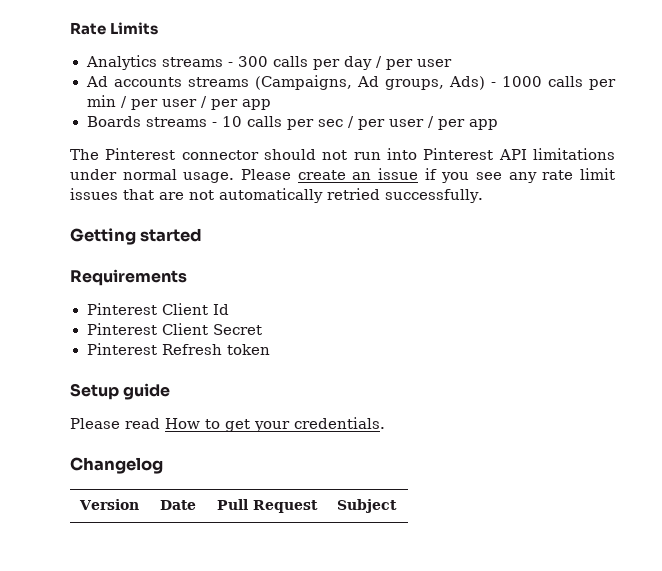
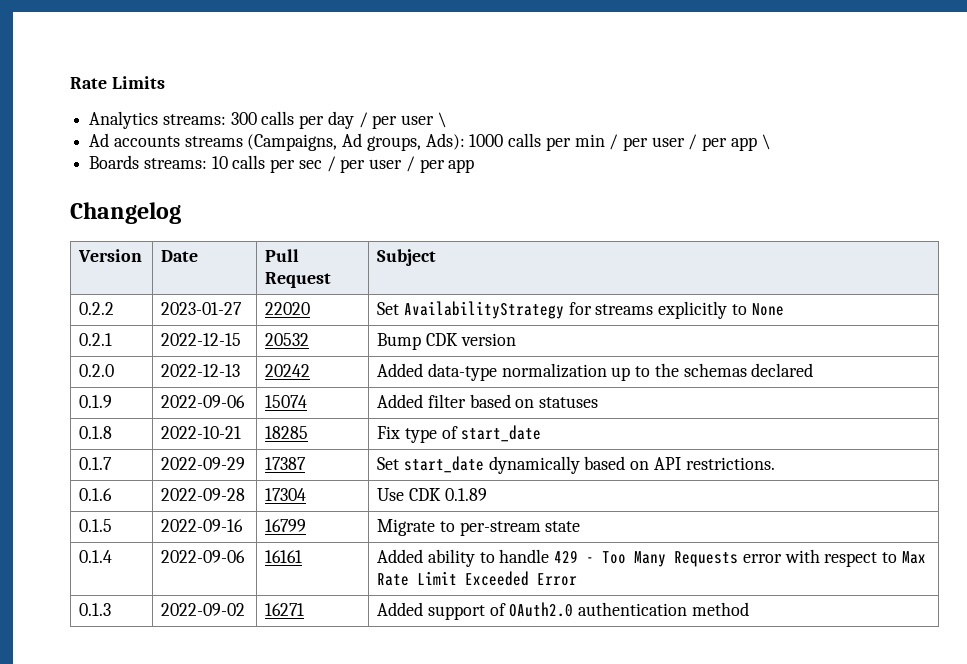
- Analytics streams - 300 calls per day / per user
+ Analytics streams: 300 calls per day / per user \
- Ad accounts streams (Campaigns, Ad groups, Ads) - 1000 calls per min / per user / per app
+ Ad accounts streams (Campaigns, Ad groups, Ads): 1000 calls per min / per user / per app \
- Boards streams - 10 calls per sec / per user / per app
+ Boards streams: 10 calls per sec / per user / per app
- The Pinterest connector should not run into Pinterest API limitations under normal usage. Please create an issue if you see any rate limit issues that are not automatically retried successfully.
- Getting started
- Requirements
- Pinterest Client Id
- Pinterest Client Secret
- Pinterest Refresh token
- Setup guide
- Please read How to get your credentials.
+ 0.2.2 | 2023-01-27 | 22020 | Set AvailabilityStrategy for streams explicitly to None
+ 0.2.1 | 2022-12-15 | 20532 | Bump CDK version
+ 0.2.0 | 2022-12-13 | 20242 | Added data-type normalization up to the schemas declared
+ 0.1.9 | 2022-09-06 | 15074 | Added filter based on statuses
+ 0.1.8 | 2022-10-21 | 18285 | Fix type of start_date
+ 0.1.7 | 2022-09-29 | 17387 | Set start_date dynamically based on API restrictions.
+ 0.1.6 | 2022-09-28 | 17304 | Use CDK 0.1.89
+ 0.1.5 | 2022-09-16 | 16799 | Migrate to per-stream state
+ 0.1.4 | 2022-09-06 | 16161 | Added ability to handle 429 - Too Many Requests error with respect to Max Rate Limit Exceeded Error
+ 0.1.3 | 2022-09-02 | 16271 | Added support of OAuth2.0 authentication method

